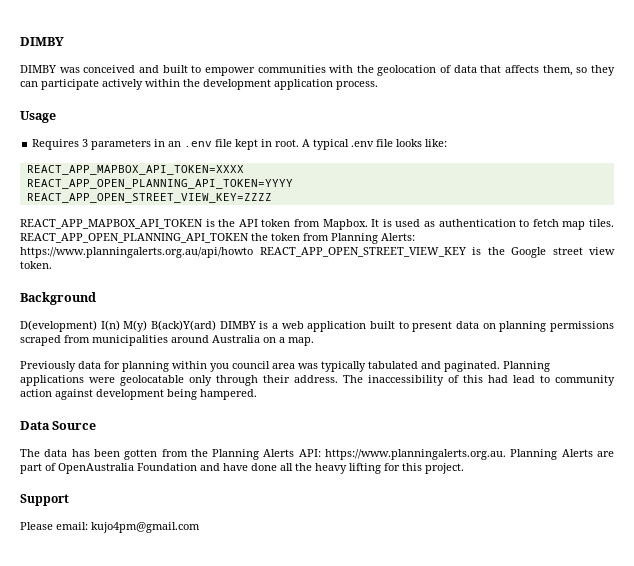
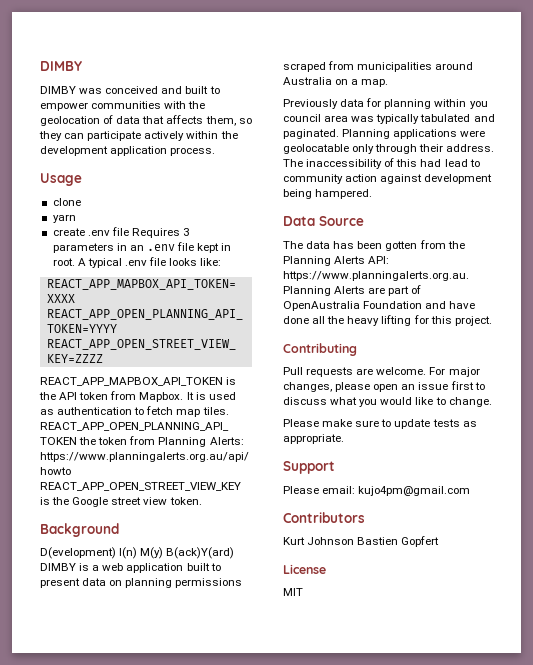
- Requires 3 parameters in an .env file kept in root.
+ clone
+ yarn
+ create .env file Requires 3 parameters in an .env file kept in root.
+ Contributing
+ Pull requests are welcome. For major changes, please open an issue first to discuss what you would like to change.
+ Please make sure to update tests as appropriate.
  Support
  Please email: kujo4pm@gmail.com
+ Contributors
+ Kurt Johnson Bastien Gopfert
+ License
+ MIT

